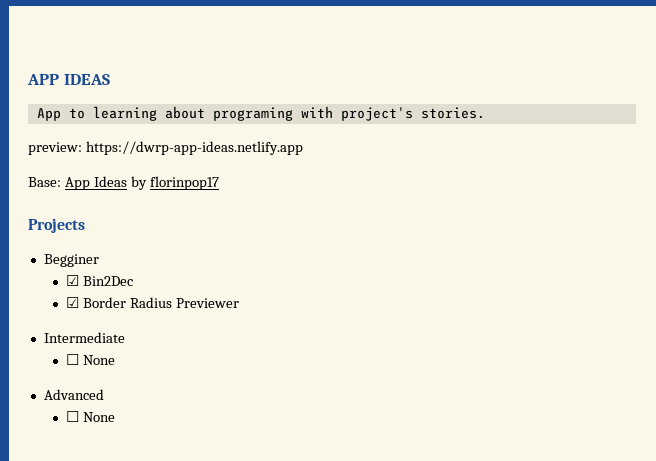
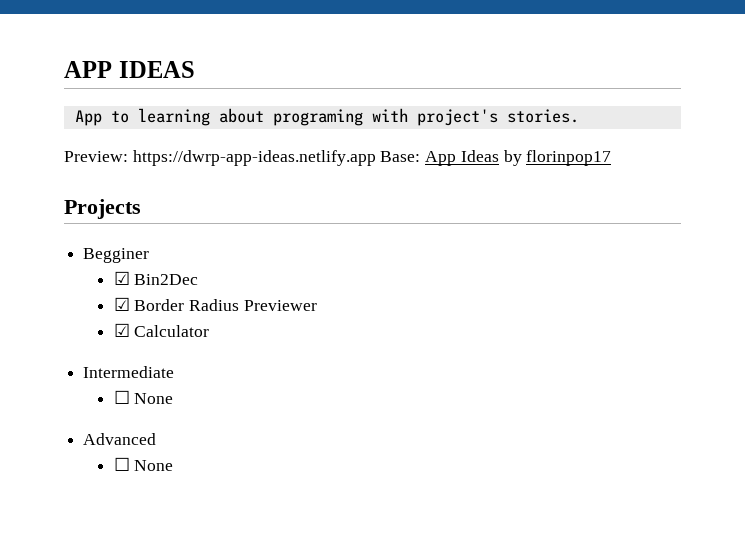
- preview: https://dwrp-app-ideas.netlify.app
- Base: App Ideas by florinpop17
+ Preview: https://dwrp-app-ideas.netlify.app Base: App Ideas by florinpop17
+ ☑ Calculator

